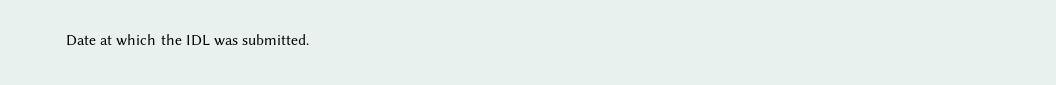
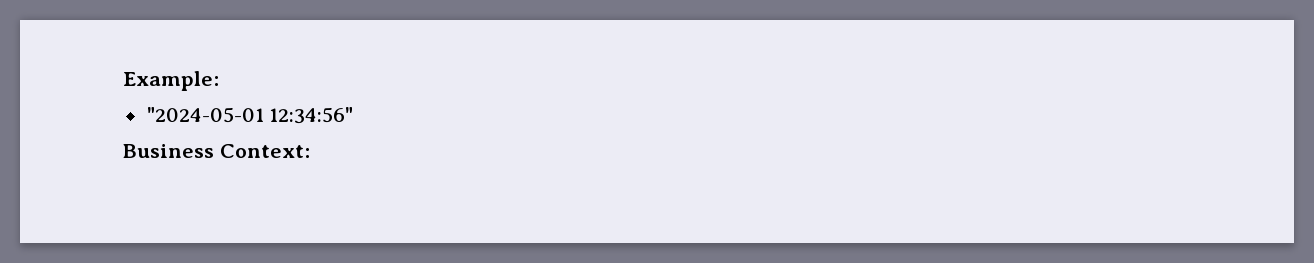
- Date at which the IDL was submitted.
+ Example:
+ "2024-05-01 12:34:56"
+ Business Context:

